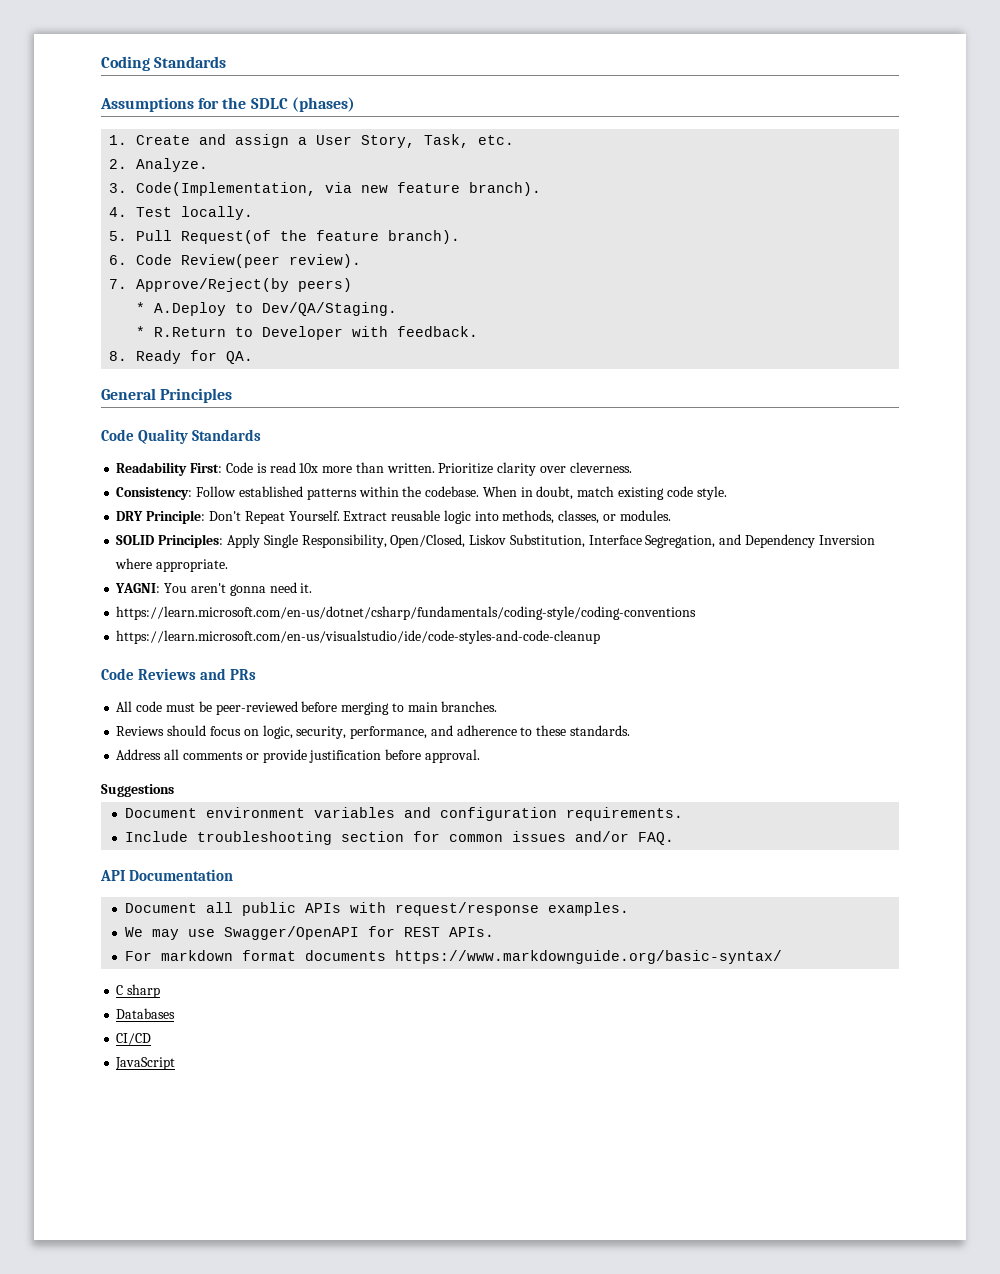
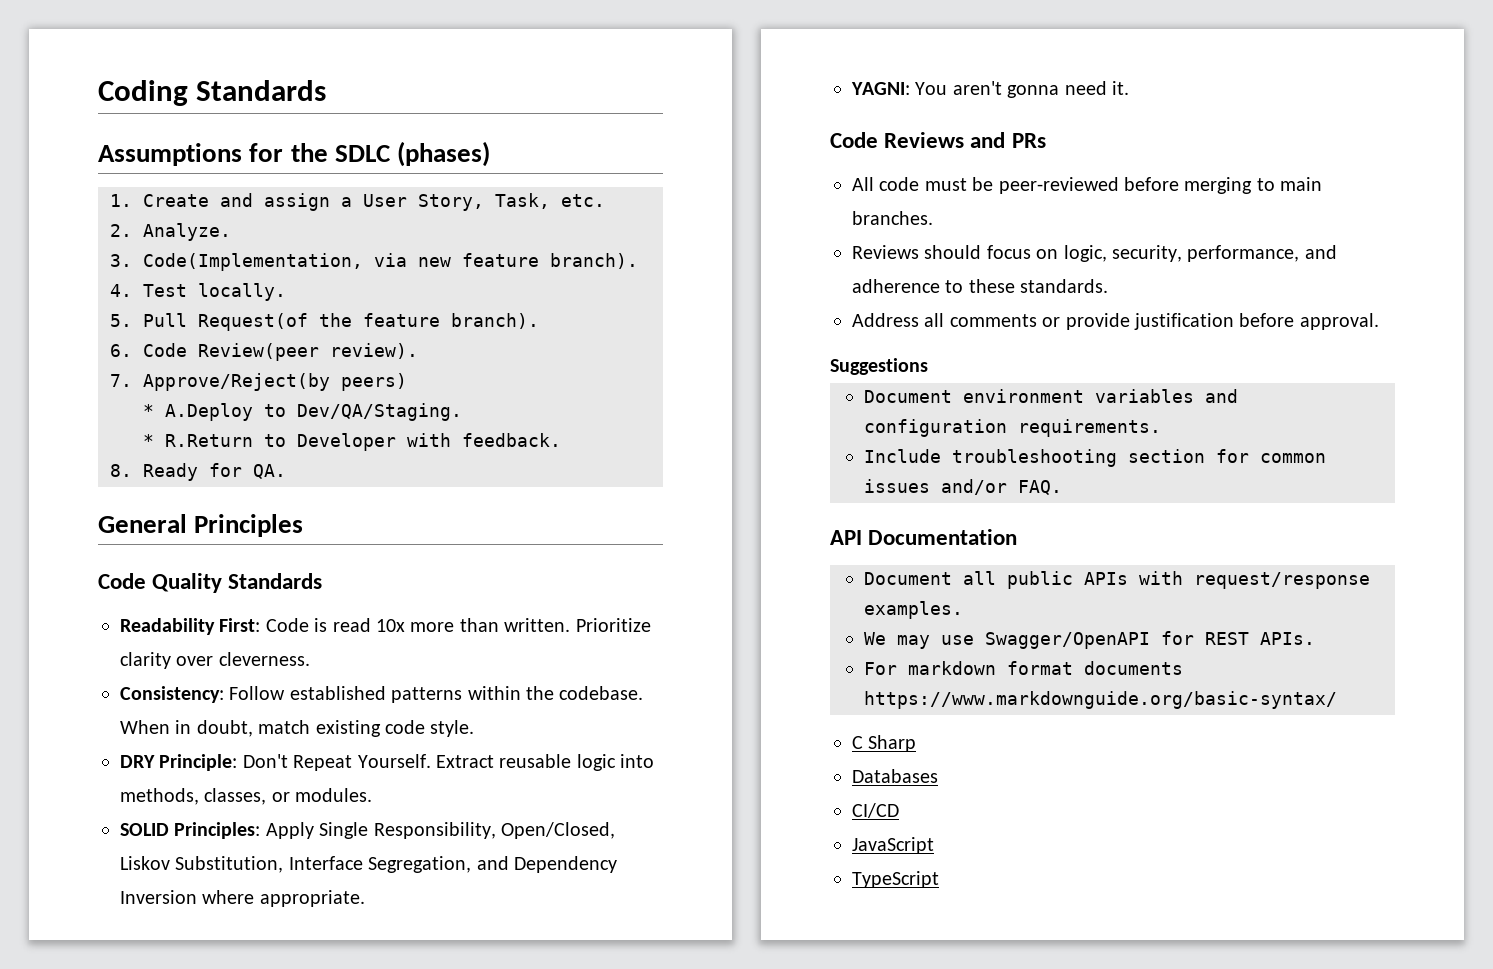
- https://learn.microsoft.com/en-us/dotnet/csharp/fundamentals/coding-style/coding-conventions
- https://learn.microsoft.com/en-us/visualstudio/ide/code-styles-and-code-cleanup
- C sharp
+ C Sharp
+ TypeScript

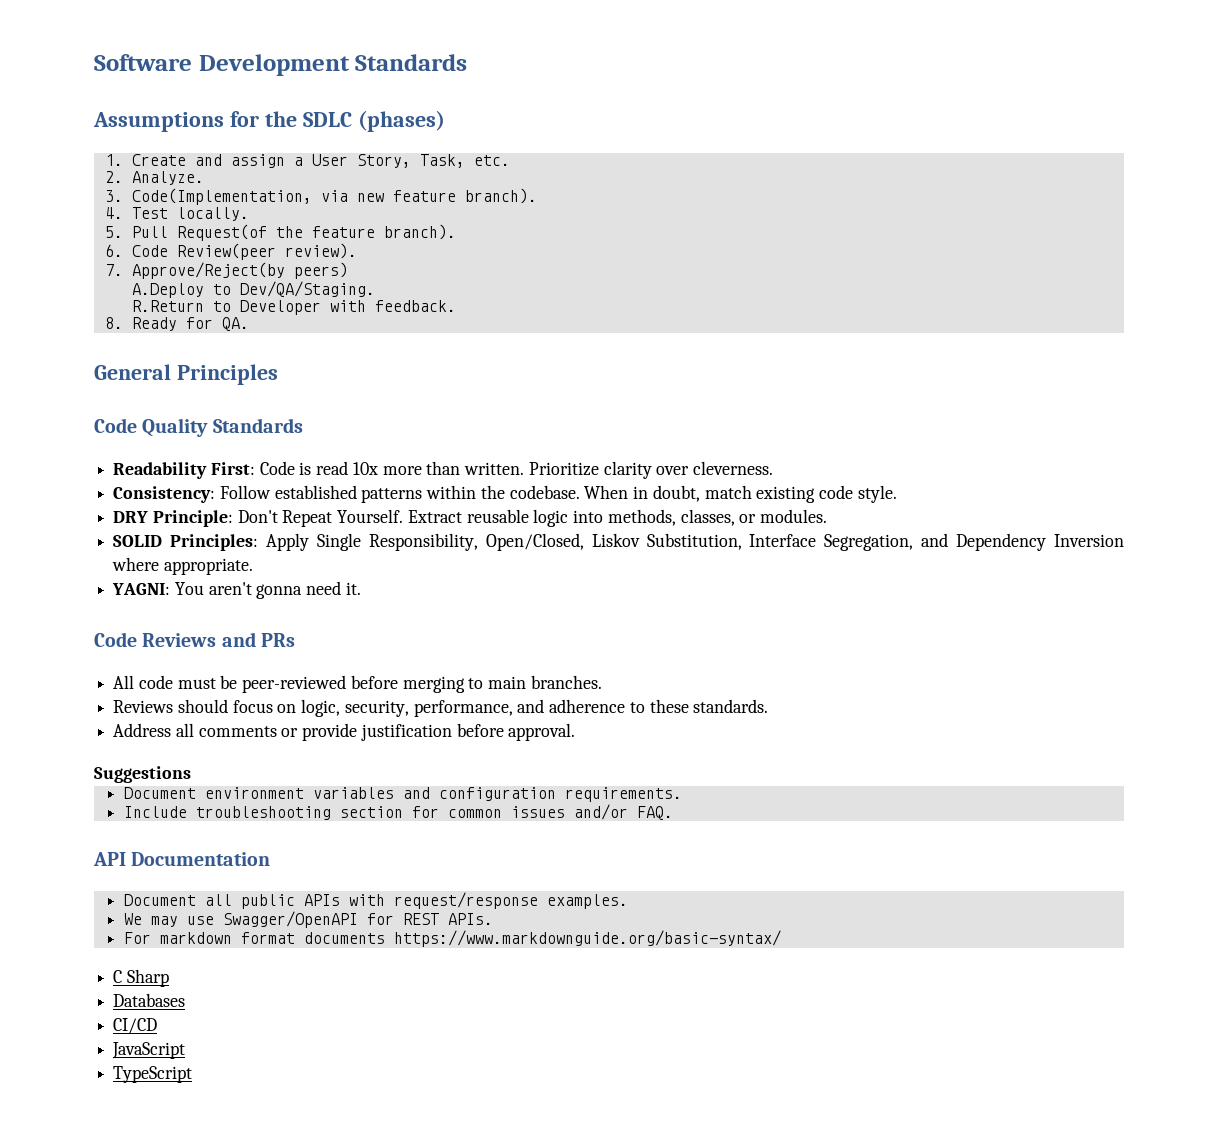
- Coding Standards
+ Software Development Standards
- * A.Deploy to Dev/QA/Staging.
+ A.Deploy to Dev/QA/Staging.
- * R.Return to Developer with feedback.
+ R.Return to Developer with feedback.

